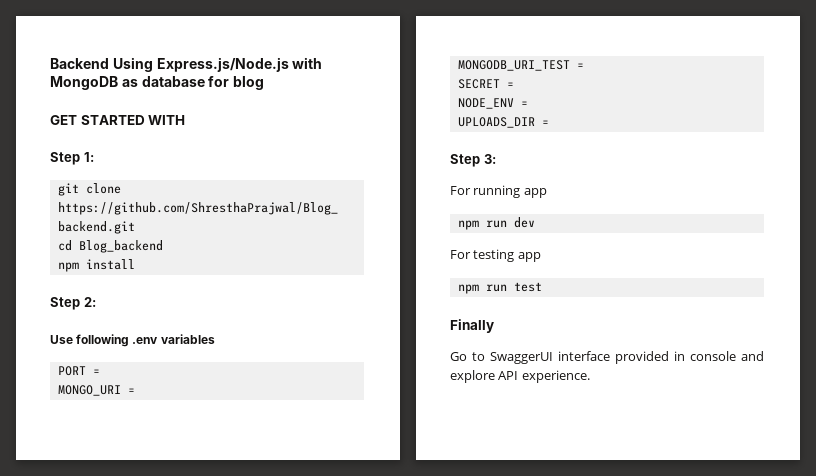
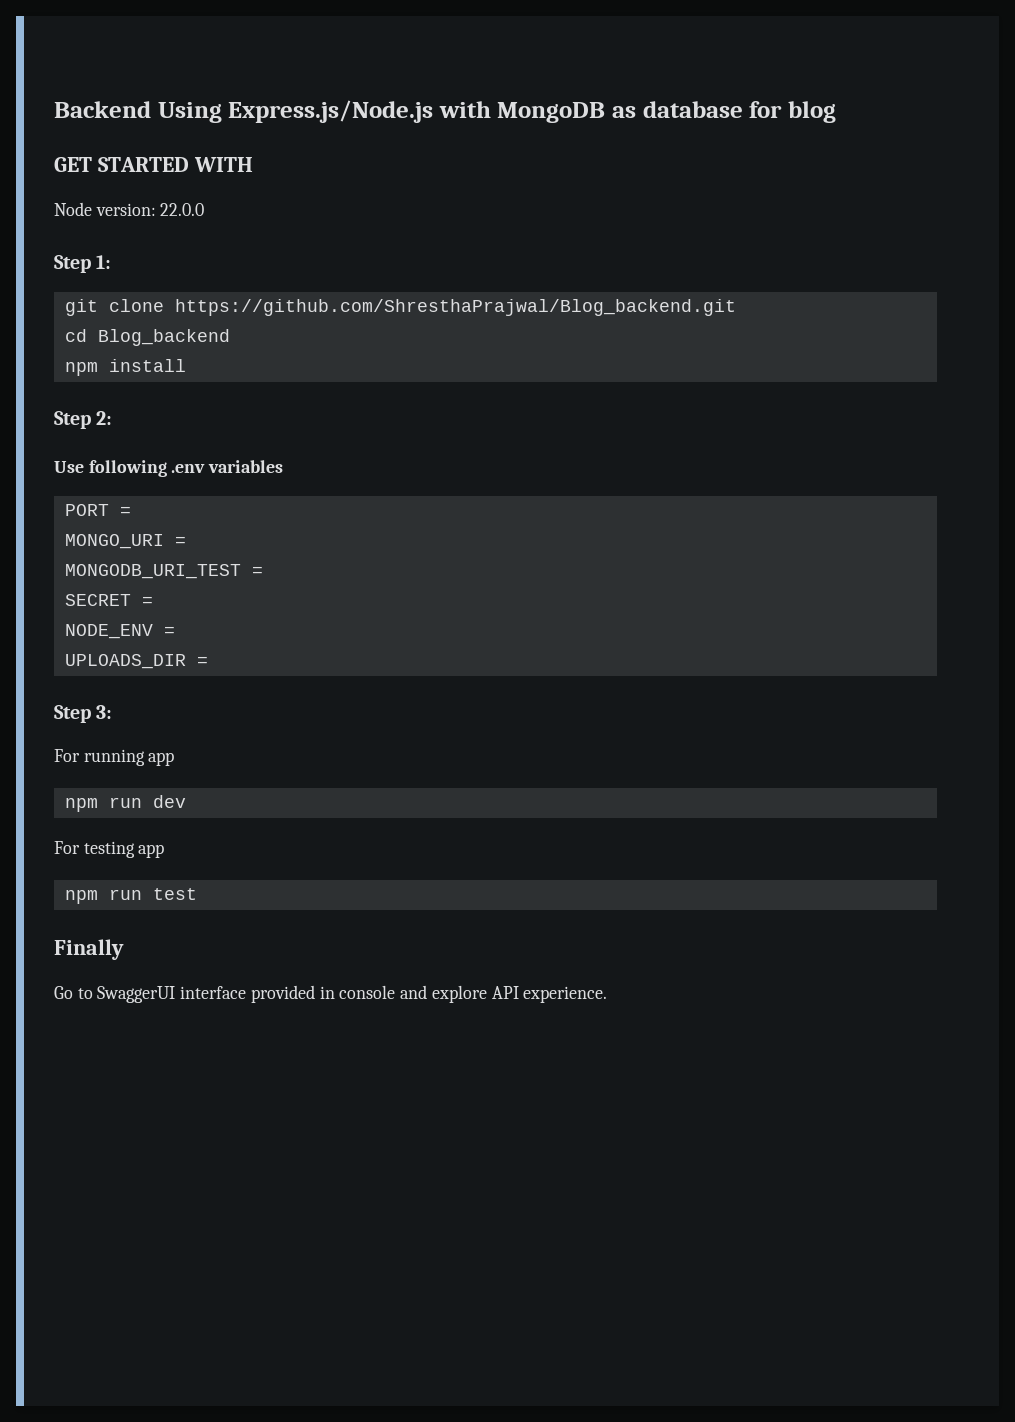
+ Node version: 22.0.0

